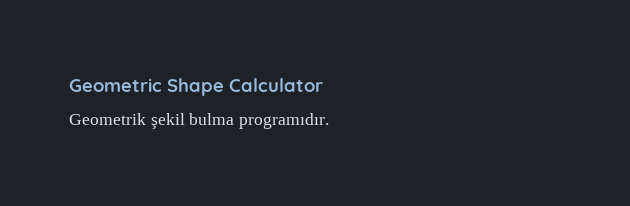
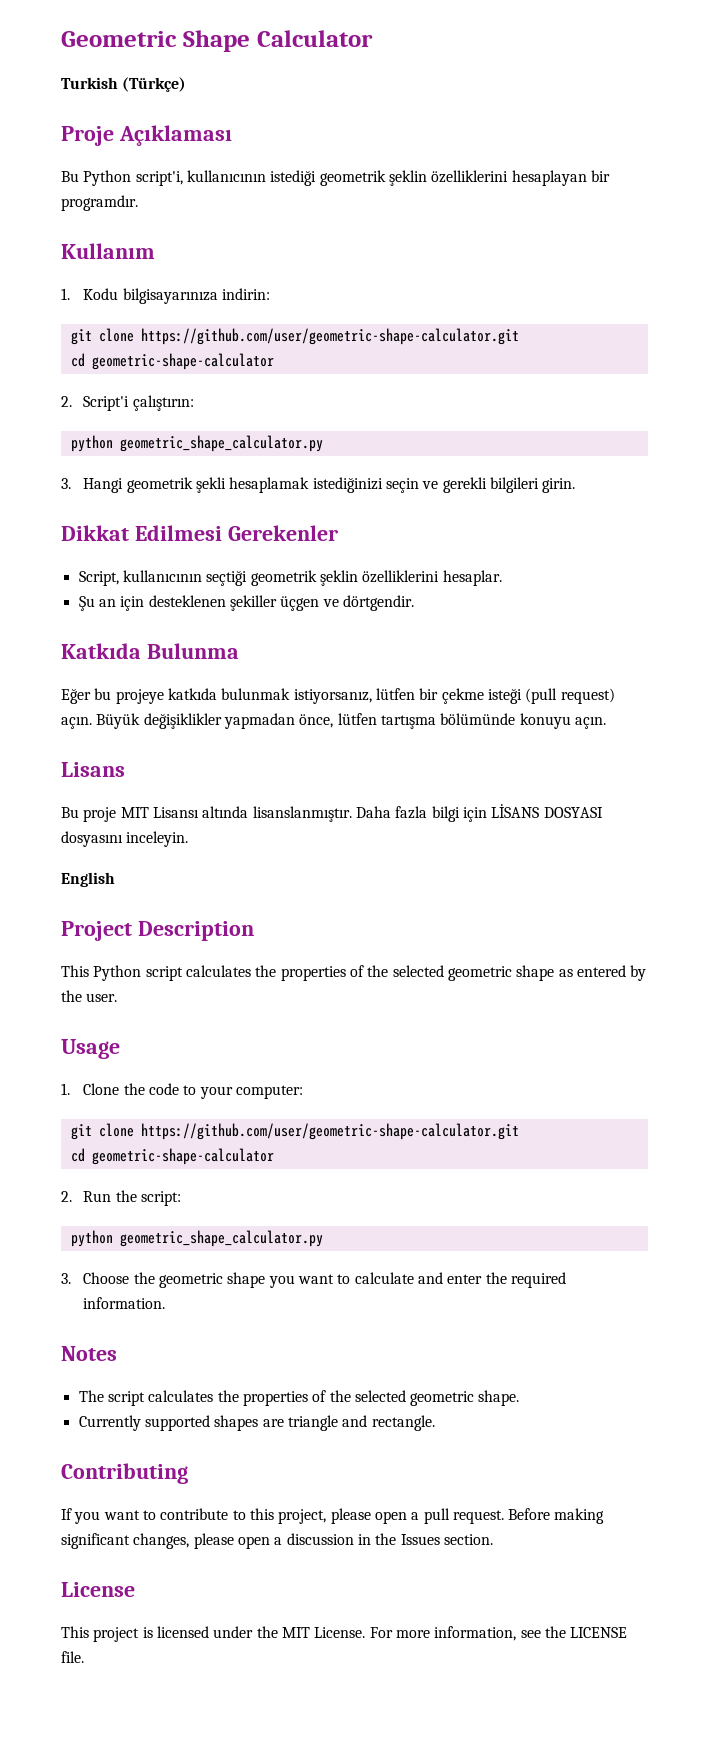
- Geometrik şekil bulma programıdır.
+ Turkish (Türkçe)
+ Proje Açıklaması
+ Bu Python script'i, kullanıcının istediği geometrik şeklin özelliklerini hesaplayan bir programdır.
+ Kullanım
+ 1. Kodu bilgisayarınıza indirin:
+ git clone https://github.com/user/geometric-shape-calculator.git
+ cd geometric-shape-calculator
+ 2. Script'i çalıştırın:
+ python geometric_shape_calculator.py
+ 3. Hangi geometrik şekli hesaplamak istediğinizi seçin ve gerekli bilgileri girin.
+ Dikkat Edilmesi Gerekenler
+ Script, kullanıcının seçtiği geometrik şeklin özelliklerini hesaplar.
+ Şu an için desteklenen şekiller üçgen ve dörtgendir.
+ Katkıda Bulunma
+ Eğer bu projeye katkıda bulunmak istiyorsanız, lütfen bir çekme isteği (pull request) açın. Büyük değişiklikler yapmadan önce, lütfen tartışma bölümünde konuyu açın.
+ Lisans
+ Bu proje MIT Lisansı altında lisanslanmıştır. Daha fazla bilgi için LİSANS DOSYASI dosyasını inceleyin.
+ English
+ Project Description
+ This Python script calculates the properties of the selected geometric shape as entered by the user.
+ Usage
+ 1. Clone the code to your computer:
+ git clone https://github.com/user/geometric-shape-calculator.git
+ cd geometric-shape-calculator
+ 2. Run the script:
+ python geometric_shape_calculator.py
+ 3. Choose the geometric shape you want to calculate and enter the required information.
+ Notes
+ The script calculates the properties of the selected geometric shape.
+ Currently supported shapes are triangle and rectangle.
+ Contributing
+ If you want to contribute to this project, please open a pull request. Before making significant changes, please open a discussion in the Issues section.
+ License
+ This project is licensed under the MIT License. For more information, see the LICENSE file.

